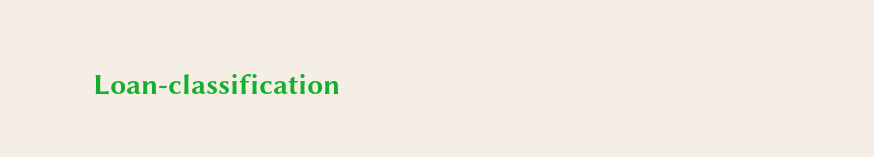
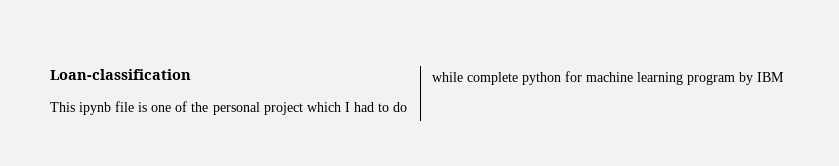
+ This ipynb file is one of the personal project which I had to do while complete python for machine learning program by IBM

